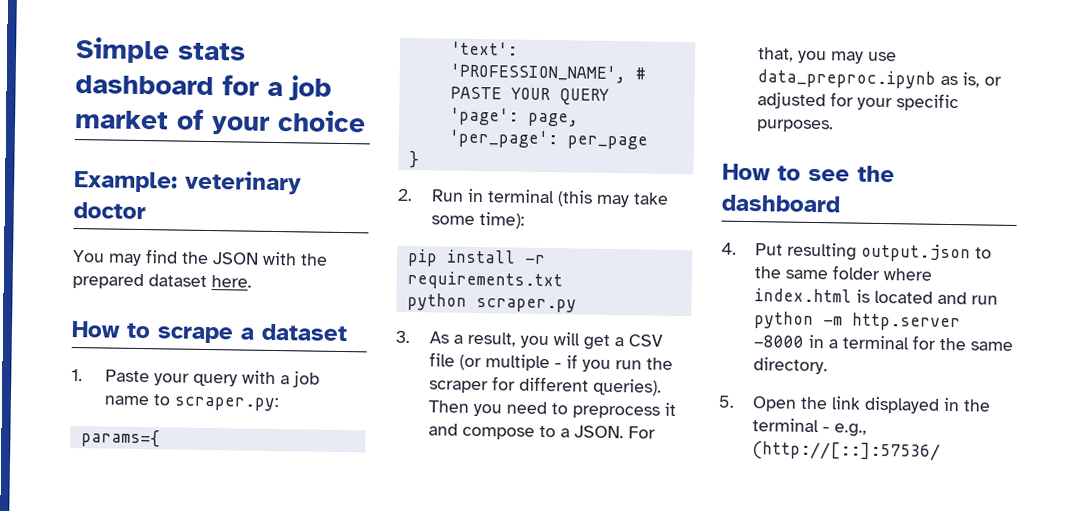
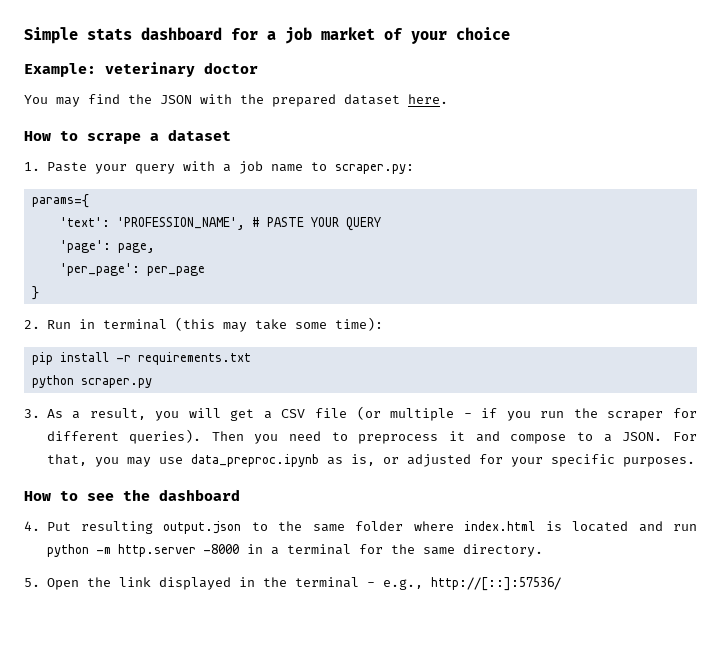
- 5. Open the link displayed in the terminal - e.g., (http://[::]:57536/
+ 5. Open the link displayed in the terminal - e.g., http://[::]:57536/

